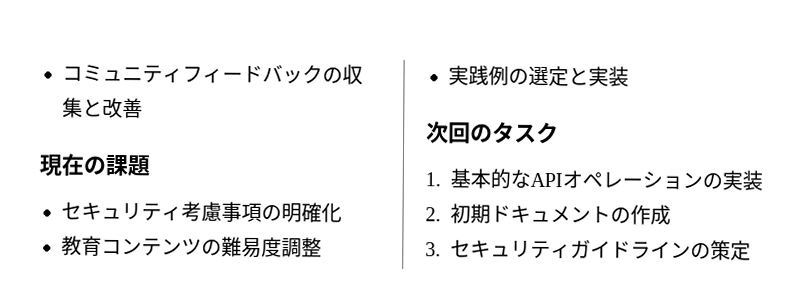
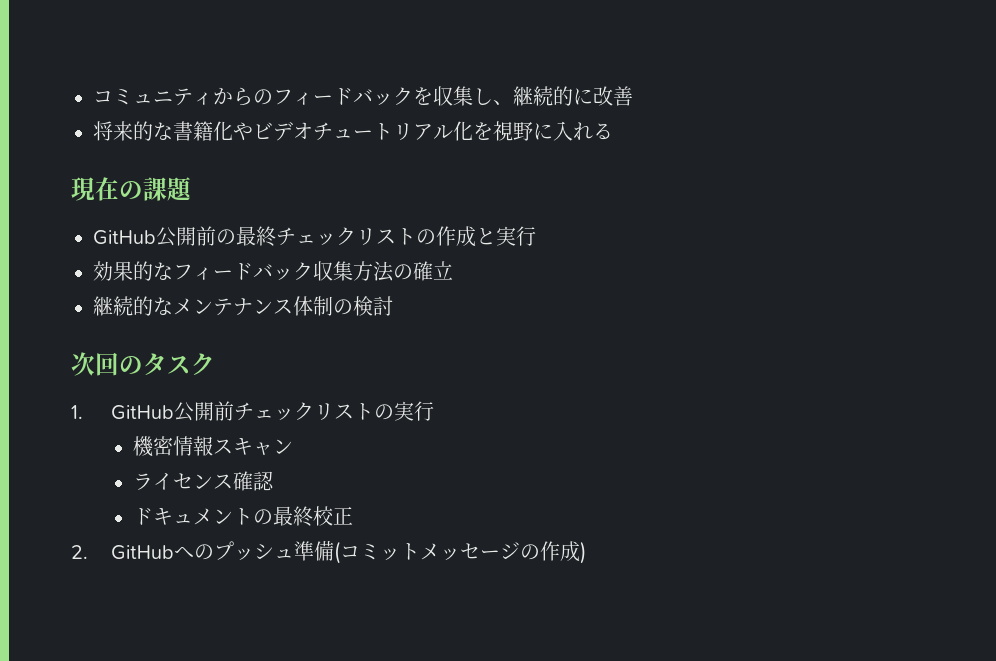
- コミュニティフィードバックの収集と改善
+ コミュニティからのフィードバックを収集し、継続的に改善
+ 将来的な書籍化やビデオチュートリアル化を視野に入れる
  現在の課題
- セキュリティ考慮事項の明確化
- 教育コンテンツの難易度調整
- 実践例の選定と実装
+ GitHub公開前の最終チェックリストの作成と実行
+ 効果的なフィードバック収集方法の確立
+ 継続的なメンテナンス体制の検討
  次回のタスク
- 1.基本的なAPIオペレーションの実装
- 2.初期ドキュメントの作成
- 3.セキュリティガイドラインの策定
+ 1. GitHub公開前チェックリストの実行
+ 機密情報スキャン
+ ライセンス確認
+ ドキュメントの最終校正
+ 2. GitHubへのプッシュ準備(コミットメッセージの作成)

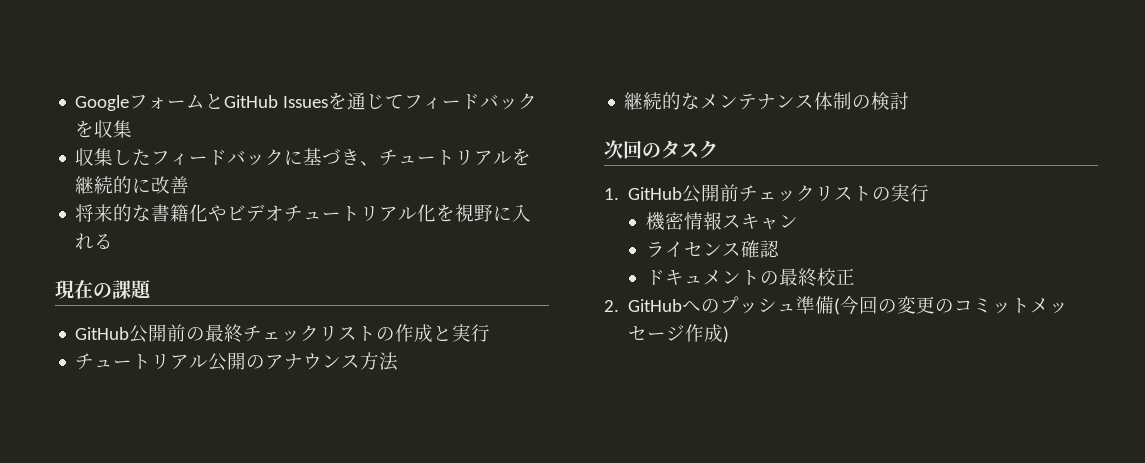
- コミュニティからのフィードバックを収集し、継続的に改善
+ GoogleフォームとGitHub Issuesを通じてフィードバックを収集
+ 収集したフィードバックに基づき、チュートリアルを継続的に改善
- 効果的なフィードバック収集方法の確立
+ チュートリアル公開のアナウンス方法
- 2. GitHubへのプッシュ準備(コミットメッセージの作成)
+ 2. GitHubへのプッシュ準備(今回の変更のコミットメッセージ作成)

